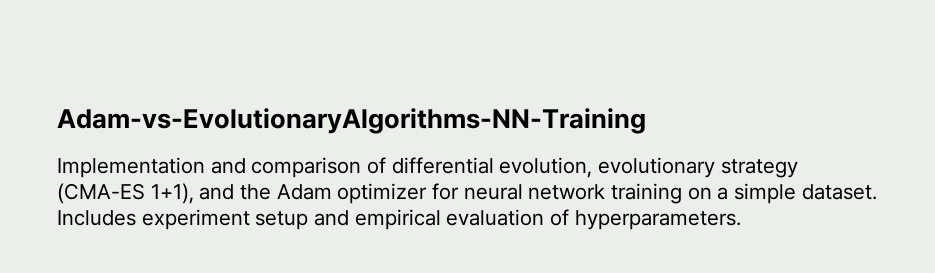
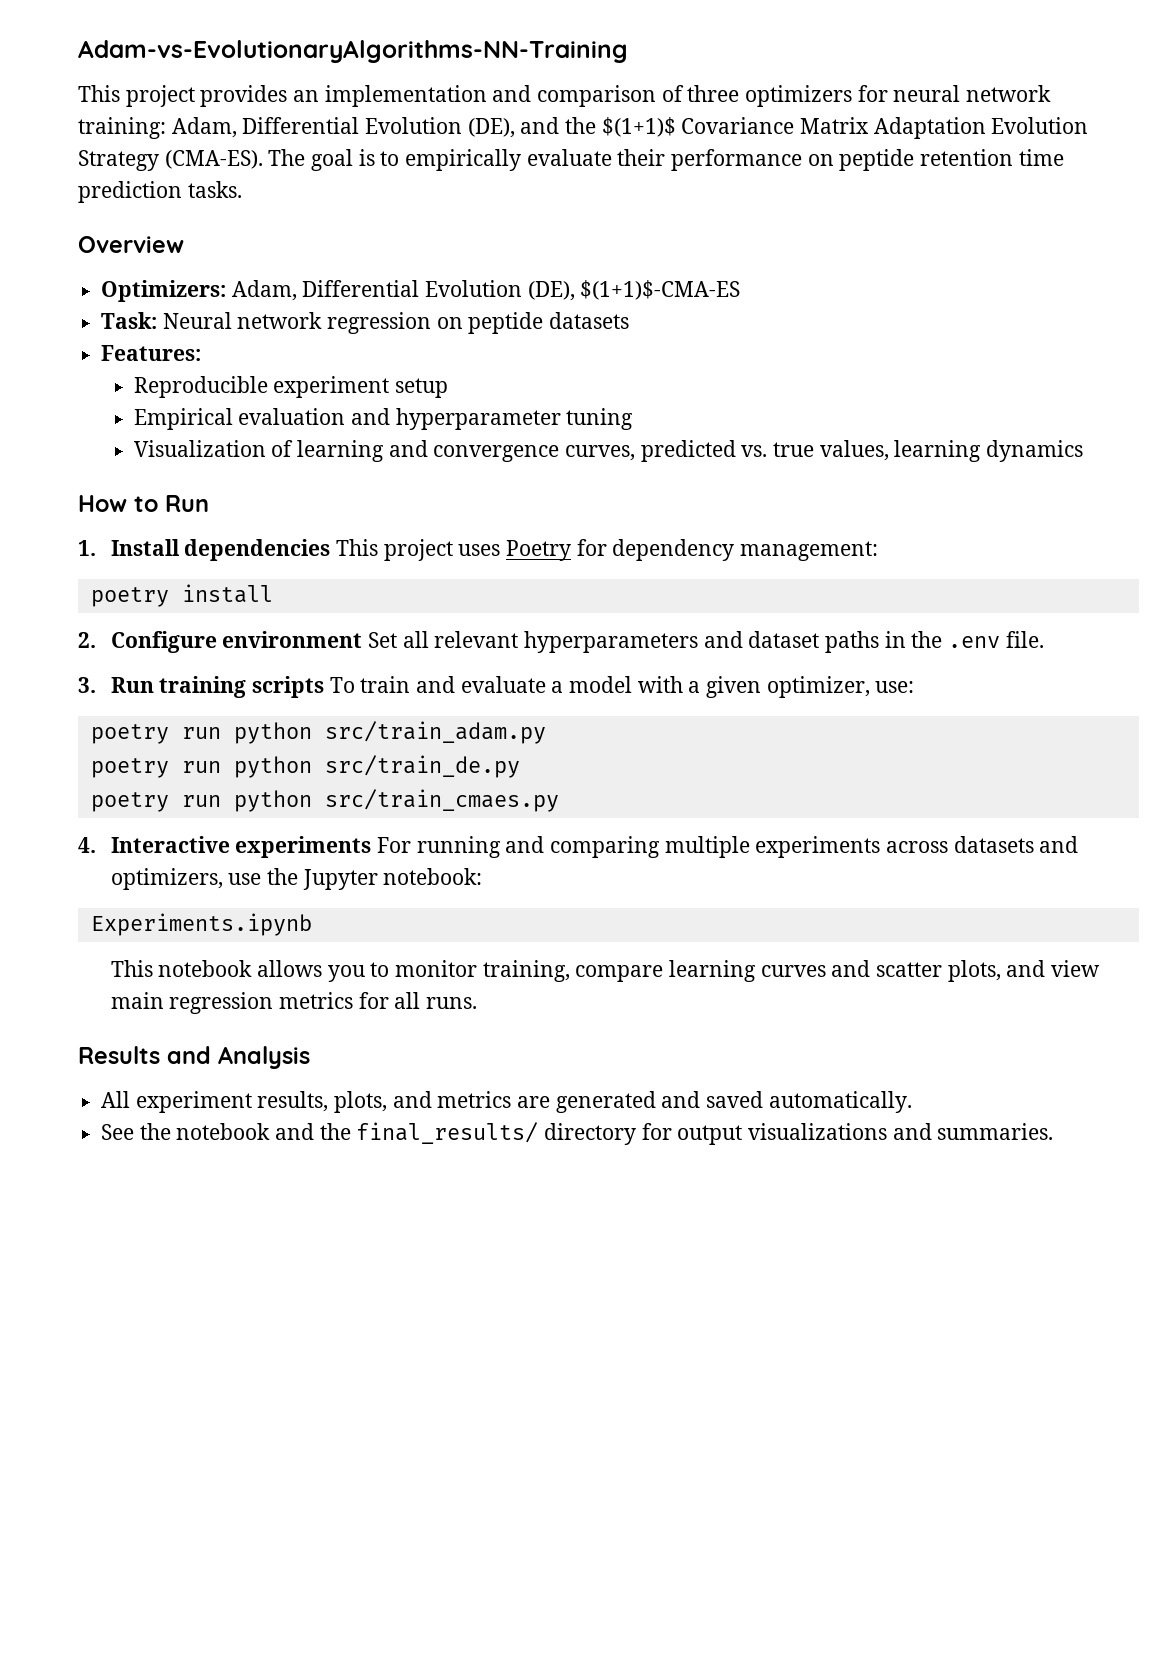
- Implementation and comparison of differential evolution, evolutionary strategy (CMA-ES 1+1), and the Adam optimizer for neural network training on a simple dataset. Includes experiment setup and empirical evaluation of hyperparameters.
+ This project provides an implementation and comparison of three optimizers for neural network training: Adam, Differential Evolution (DE), and the $(1+1)$ Covariance Matrix Adaptation Evolution Strategy (CMA-ES). The goal is to empirically evaluate their performance on peptide retention time prediction tasks.
+ Overview
+ Optimizers: Adam, Differential Evolution (DE), $(1+1)$-CMA-ES
+ Task: Neural network regression on peptide datasets
+ Features:
+ Reproducible experiment setup
+ Empirical evaluation and hyperparameter tuning
+ Visualization of learning and convergence curves, predicted vs. true values, learning dynamics
+ How to Run
+ 1. Install dependencies This project uses Poetry for dependency management:
+ poetry install
+ 2. Configure environment Set all relevant hyperparameters and dataset paths in the .env file.
+ 3. Run training scripts To train and evaluate a model with a given optimizer, use:
+ poetry run python src/train_adam.py
+ poetry run python src/train_de.py
+ poetry run python src/train_cmaes.py
+ 4. Interactive experiments For running and comparing multiple experiments across datasets and optimizers, use the Jupyter notebook:
+ Experiments.ipynb
+ This notebook allows you to monitor training, compare learning curves and scatter plots, and view main regression metrics for all runs.
+ Results and Analysis
+ All experiment results, plots, and metrics are generated and saved automatically.
+ See the notebook and the final_results/ directory for output visualizations and summaries.

